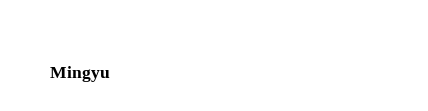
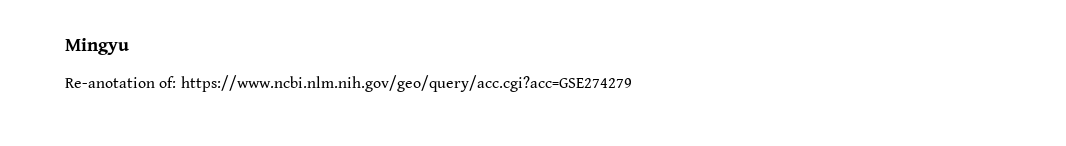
+ Re-anotation of: https://www.ncbi.nlm.nih.gov/geo/query/acc.cgi?acc=GSE274279

